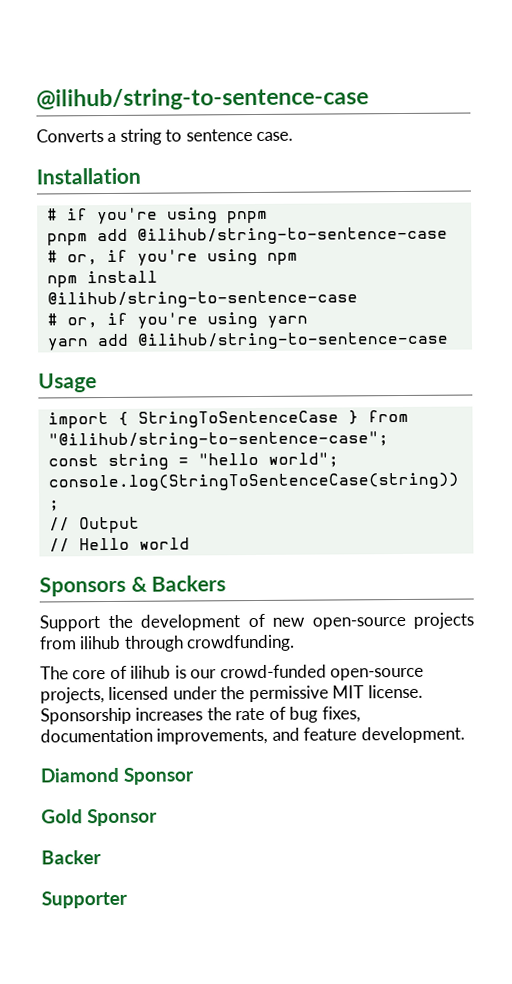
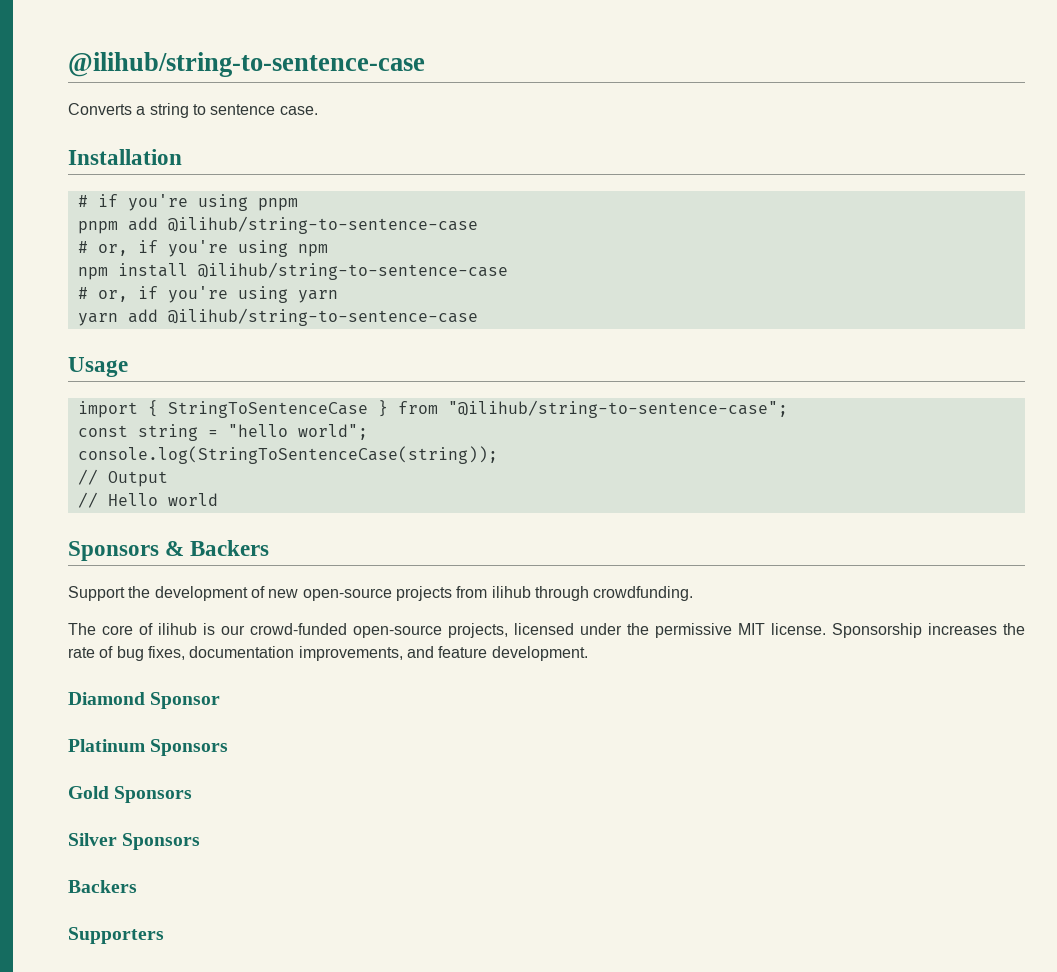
+ Platinum Sponsors
- Gold Sponsor
- Backer
- Supporter
+ Gold Sponsors
+ Silver Sponsors
+ Backers
+ Supporters

